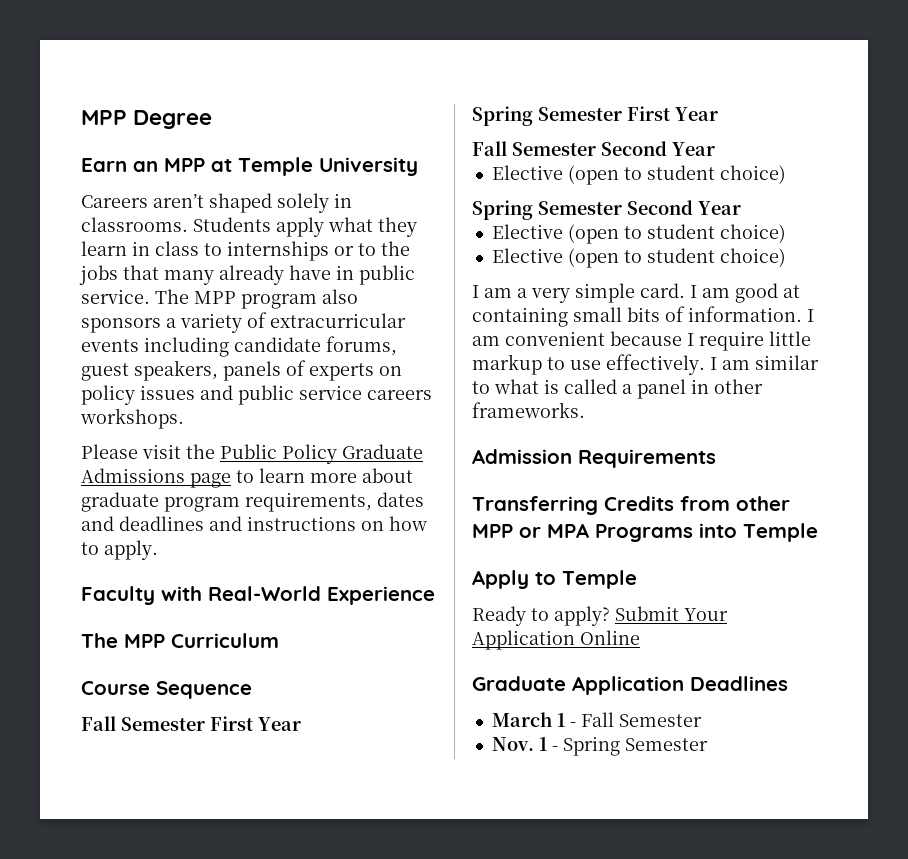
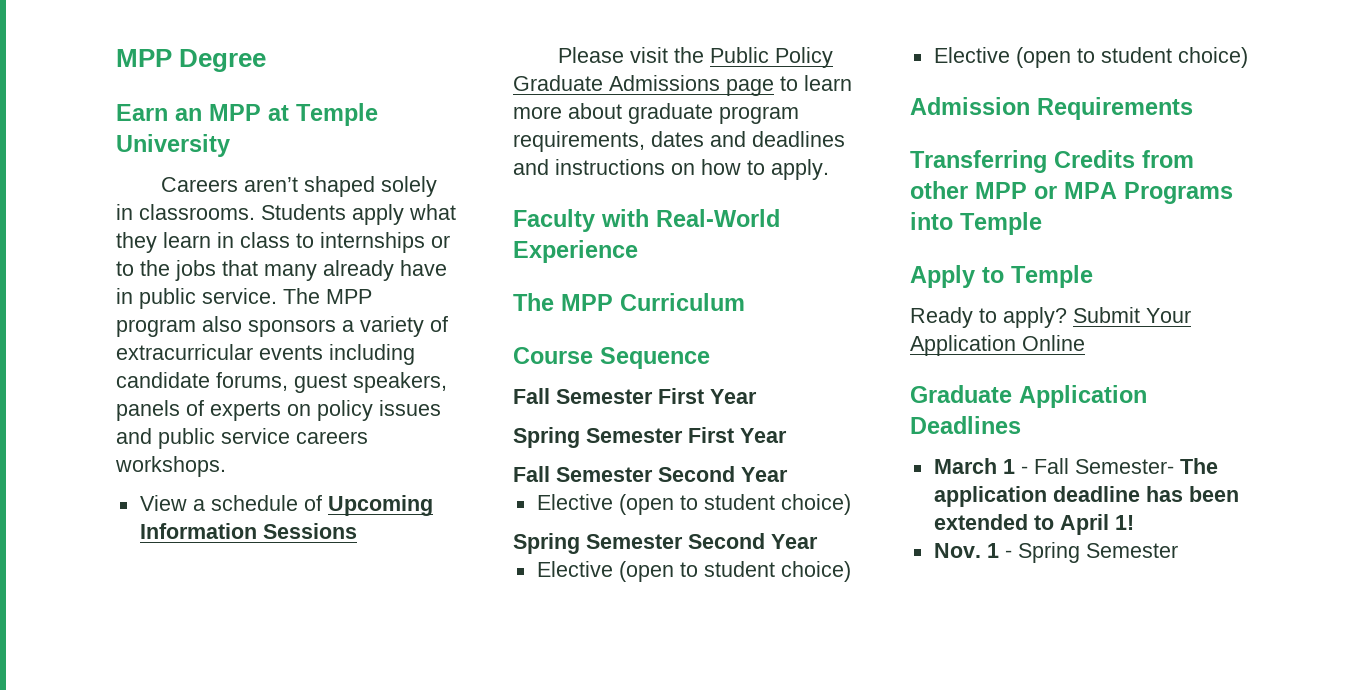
+ View a schedule of Upcoming Information Sessions
- I am a very simple card. I am good at containing small bits of information. I am convenient because I require little markup to use effectively. I am similar to what is called a panel in other frameworks.
- March 1 - Fall Semester
+ March 1 - Fall Semester- The application deadline has been extended to April 1!

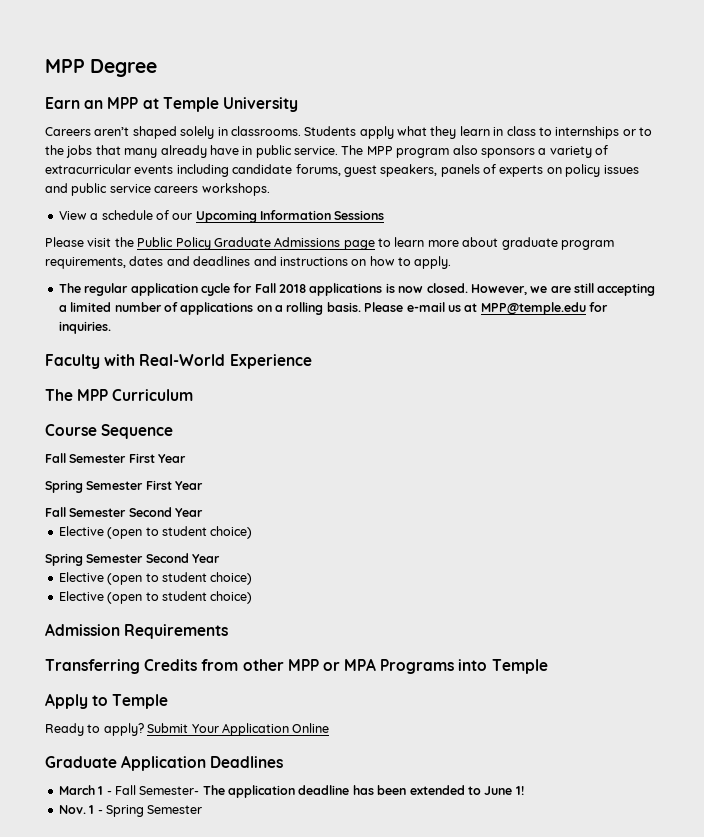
- View a schedule of Upcoming Information Sessions
+ View a schedule of our Upcoming Information Sessions
+ The regular application cycle for Fall 2018 applications is now closed. However, we are still accepting a limited number of applications on a rolling basis. Please e-mail us at MPP@temple.edu for inquiries.
- March 1 - Fall Semester- The application deadline has been extended to April 1!
+ March 1 - Fall Semester- The application deadline has been extended to June 1!

